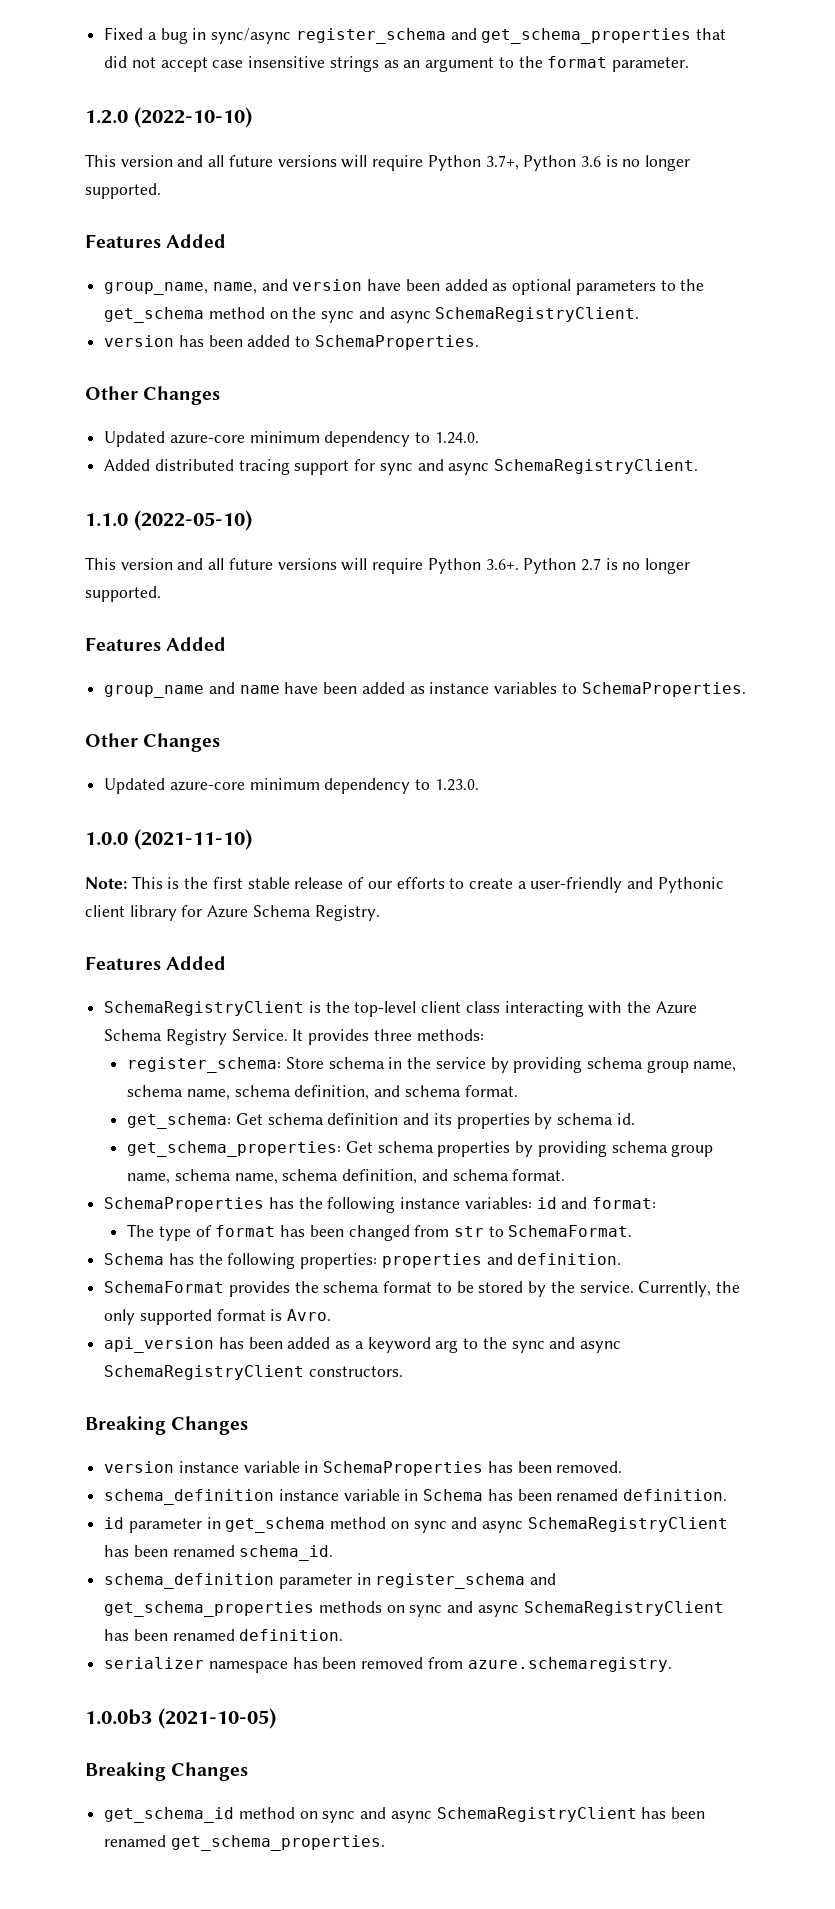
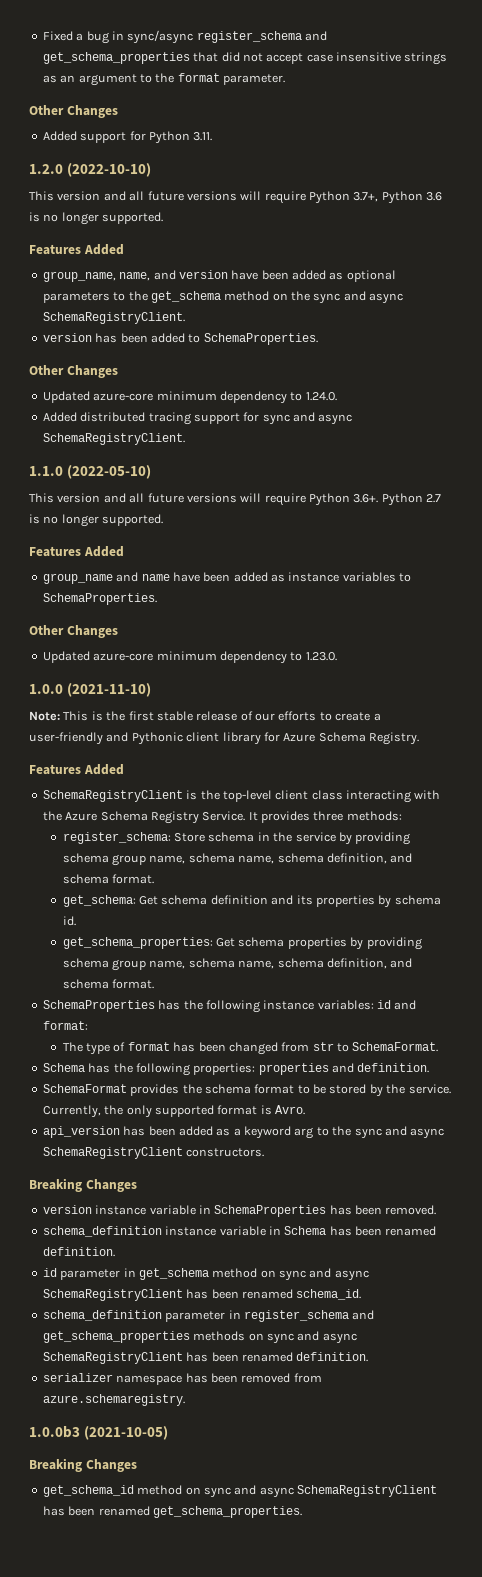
  Fixed a bug in sync/async register_schema and get_schema_properties that did not accept case insensitive strings as an argument to the format parameter.
+ Other Changes
+ Added support for Python 3.11.

